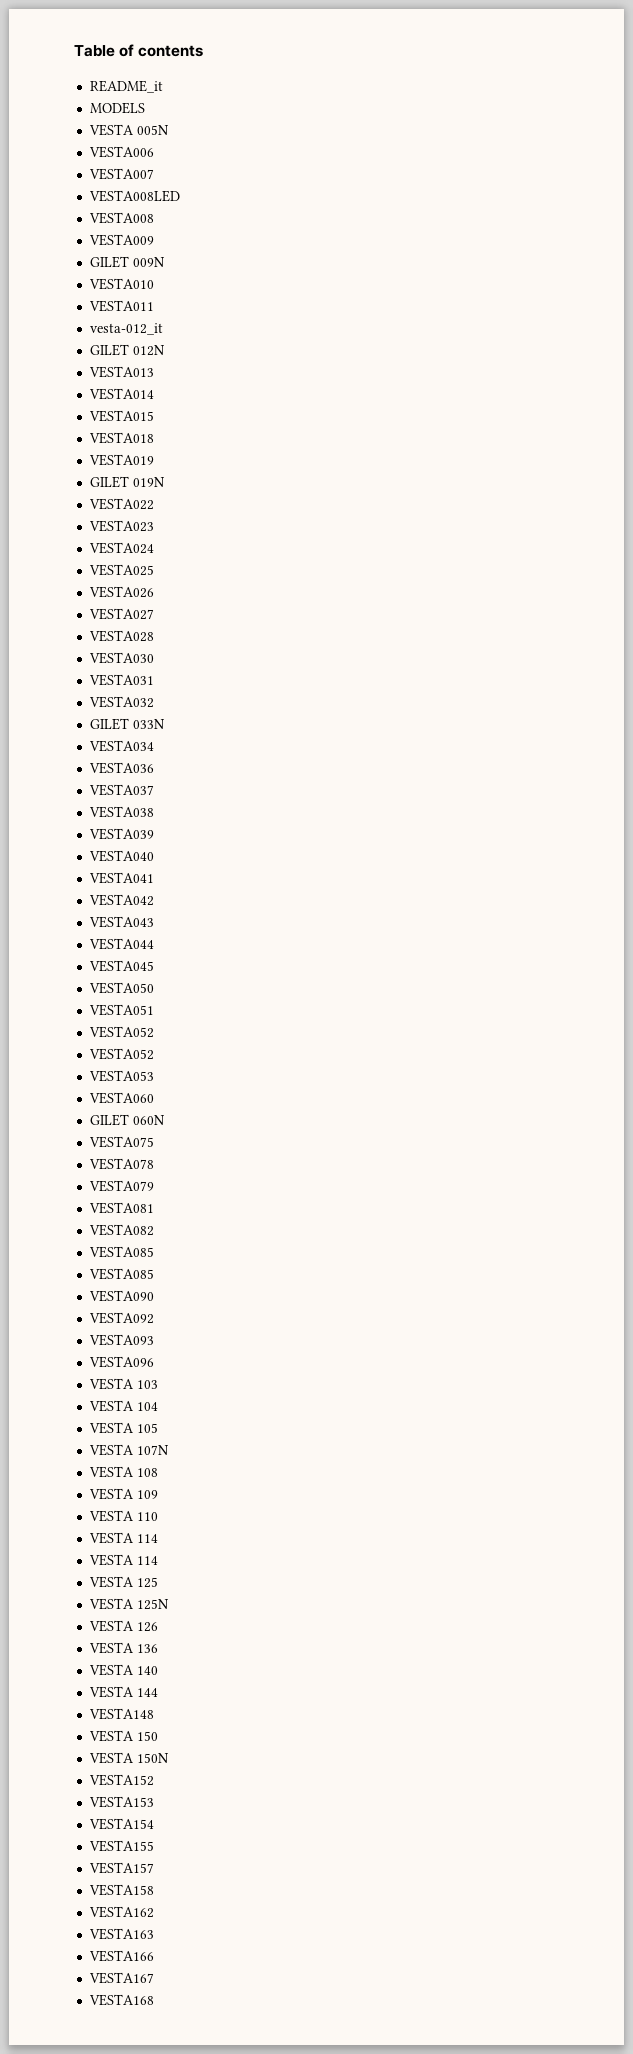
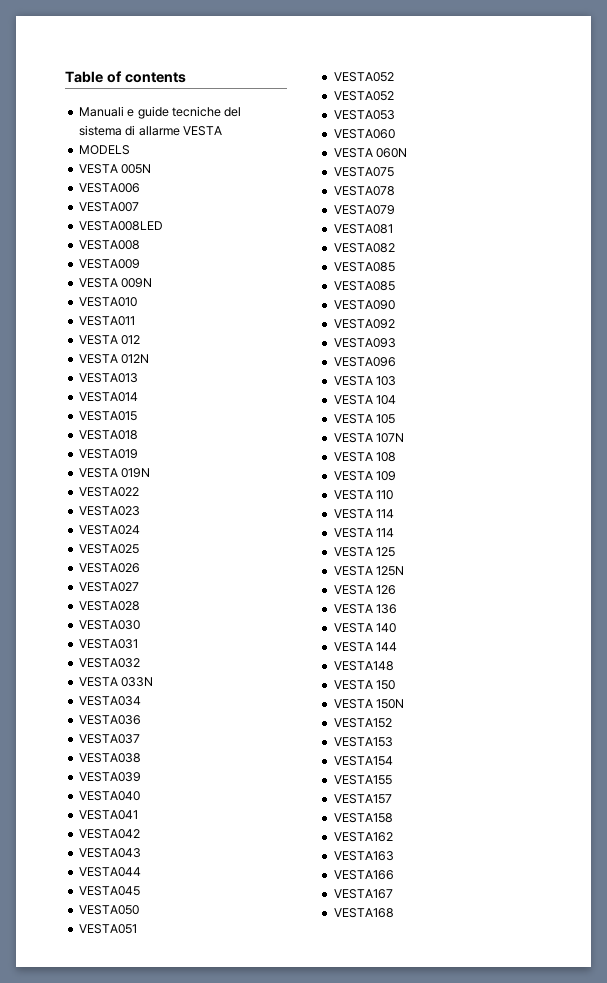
- README_it
+ Manuali e guide tecniche del sistema di allarme VESTA
- GILET 009N
+ VESTA 009N
- vesta-012_it
- GILET 012N
+ VESTA 012
+ VESTA 012N
- GILET 019N
+ VESTA 019N
- GILET 033N
+ VESTA 033N
- GILET 060N
+ VESTA 060N

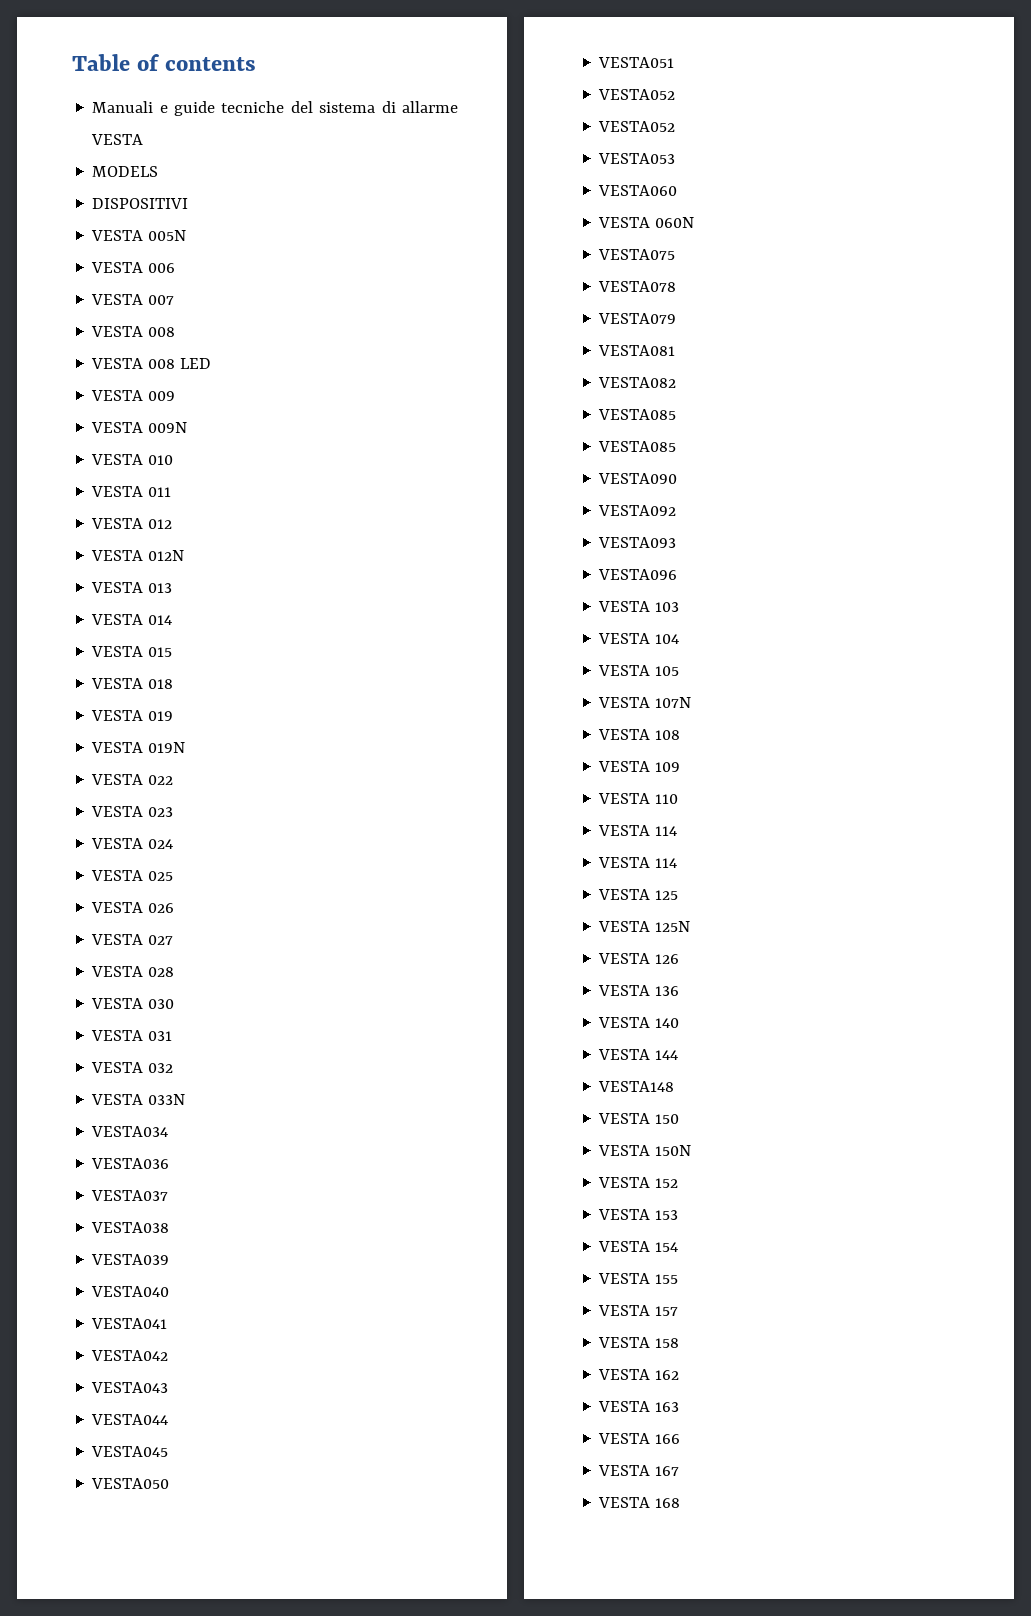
+ DISPOSITIVI
- VESTA006
- VESTA007
- VESTA008LED
- VESTA008
- VESTA009
+ VESTA 006
+ VESTA 007
+ VESTA 008
+ VESTA 008 LED
+ VESTA 009
  VESTA 009N
- VESTA010
- VESTA011
+ VESTA 010
+ VESTA 011
  VESTA 012
  VESTA 012N
- VESTA013
- VESTA014
- VESTA015
- VESTA018
- VESTA019
+ VESTA 013
+ VESTA 014
+ VESTA 015
+ VESTA 018
+ VESTA 019
  VESTA 019N
- VESTA022
- VESTA023
- VESTA024
- VESTA025
- VESTA026
- VESTA027
- VESTA028
- VESTA030
- VESTA031
- VESTA032
+ VESTA 022
+ VESTA 023
+ VESTA 024
+ VESTA 025
+ VESTA 026
+ VESTA 027
+ VESTA 028
+ VESTA 030
+ VESTA 031
+ VESTA 032
- VESTA152
- VESTA153
- VESTA154
- VESTA155
- VESTA157
- VESTA158
- VESTA162
- VESTA163
- VESTA166
- VESTA167
- VESTA168
+ VESTA 152
+ VESTA 153
+ VESTA 154
+ VESTA 155
+ VESTA 157
+ VESTA 158
+ VESTA 162
+ VESTA 163
+ VESTA 166
+ VESTA 167
+ VESTA 168

